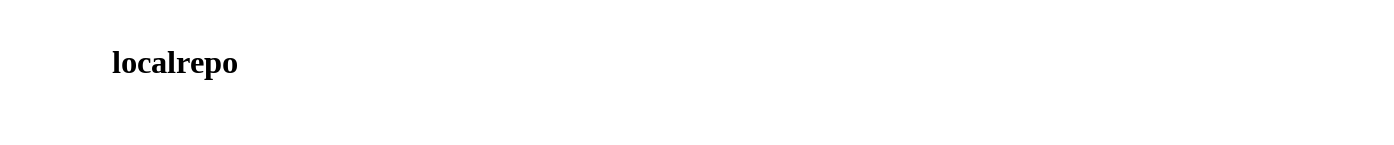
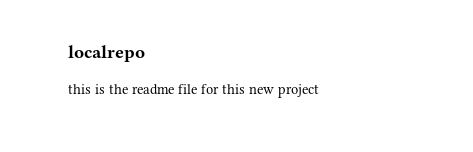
+ this is the readme file for this new project

